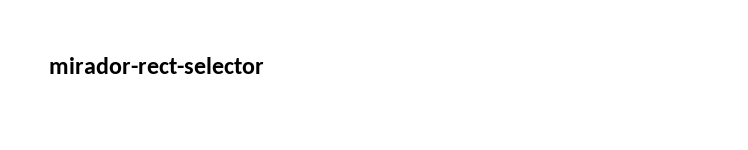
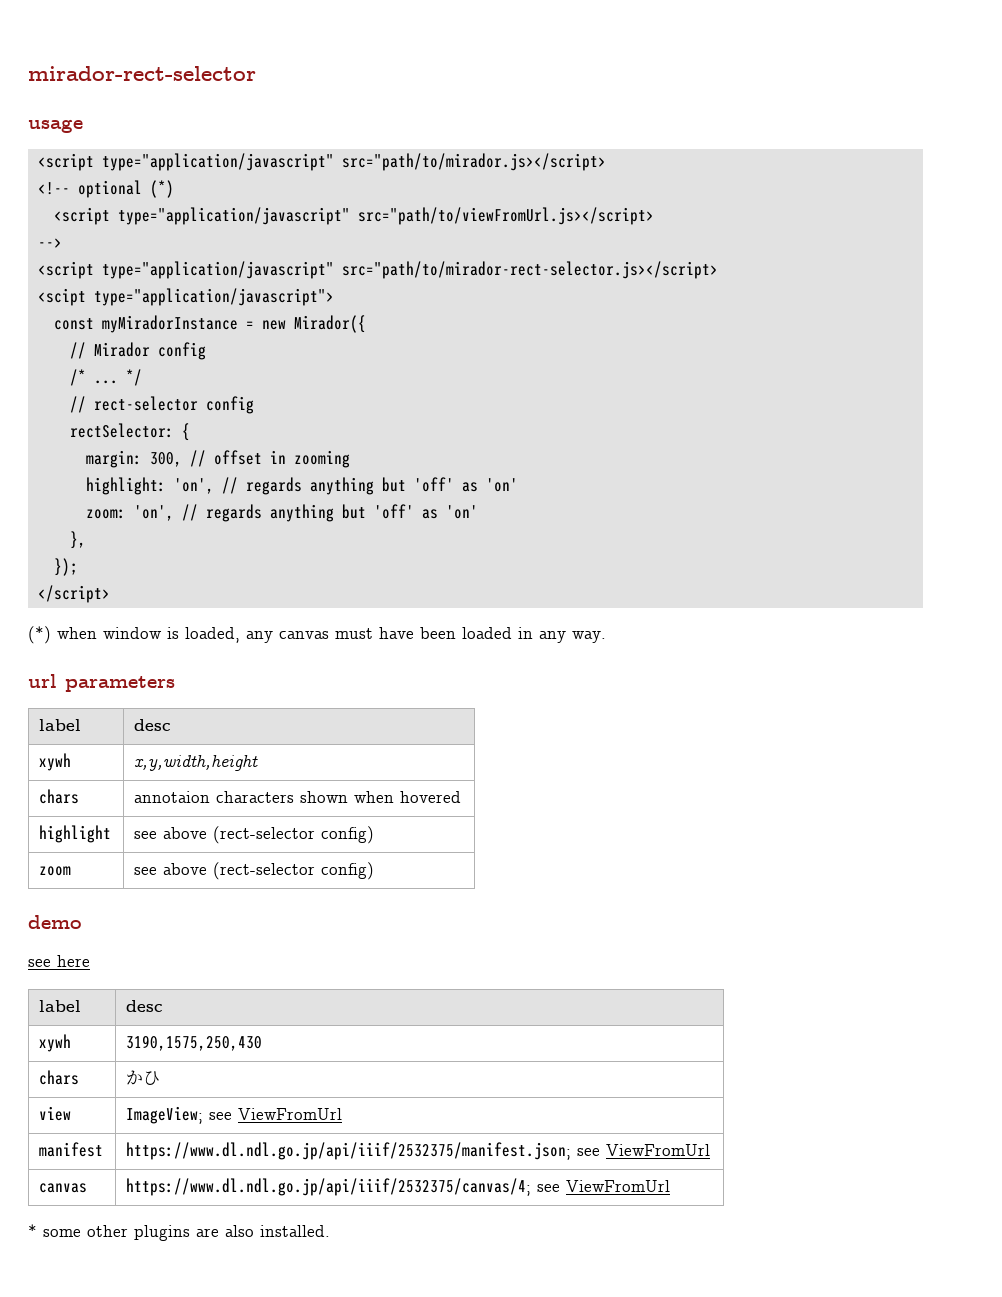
+ usage
+ <script type="application/javascript" src="path/to/mirador.js></script>
+ <!-- optional (*)
+ <script type="application/javascript" src="path/to/viewFromUrl.js></script>
+ -->
+ <script type="application/javascript" src="path/to/mirador-rect-selector.js></script>
+ <scipt type="application/javascript">
+ const myMiradorInstance = new Mirador({
+ // Mirador config
+ /* ... */
+ // rect-selector config
+ rectSelector: {
+ margin: 300, // offset in zooming
+ highlight: 'on', // regards anything but 'off' as 'on'
+ zoom: 'on', // regards anything but 'off' as 'on'
+ },
+ });
+ </script>
+ (*) when window is loaded, any canvas must have been loaded in any way.
+ url parameters
+ label | desc
+ xywh | x,y,width,height
+ chars | annotaion characters shown when hovered
+ highlight | see above (rect-selector config)
+ zoom | see above (rect-selector config)
+ demo
+ see here
+ label | desc
+ xywh | 3190,1575,250,430
+ chars | かひ
+ view | ImageView; see ViewFromUrl
+ manifest | https://www.dl.ndl.go.jp/api/iiif/2532375/manifest.json; see ViewFromUrl
+ canvas | https://www.dl.ndl.go.jp/api/iiif/2532375/canvas/4; see ViewFromUrl
+ * some other plugins are also installed.

